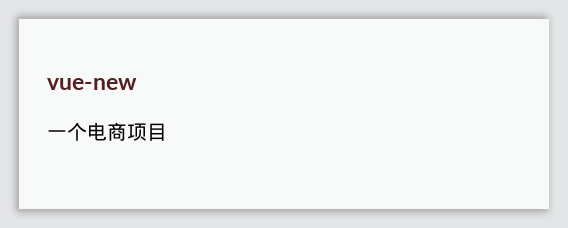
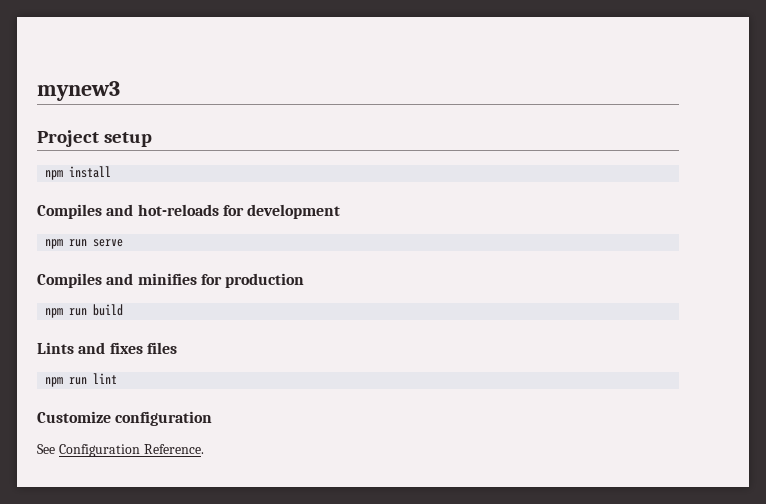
- vue-new
- 一个电商项目
+ mynew3
+ Project setup
+ npm install
+ Compiles and hot-reloads for development
+ npm run serve
+ Compiles and minifies for production
+ npm run build
+ Lints and fixes files
+ npm run lint
+ Customize configuration
+ See Configuration Reference.

